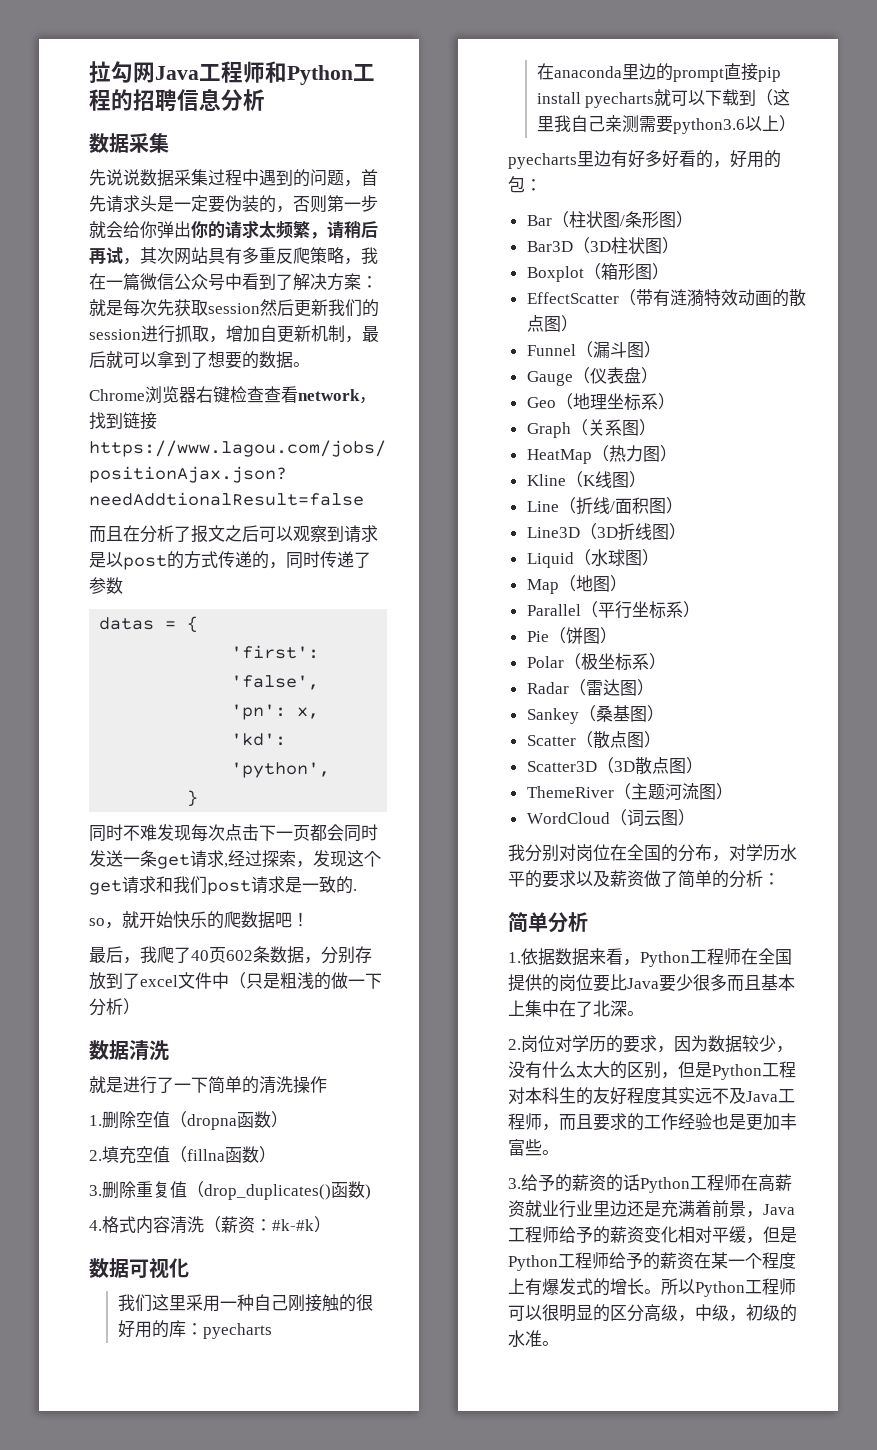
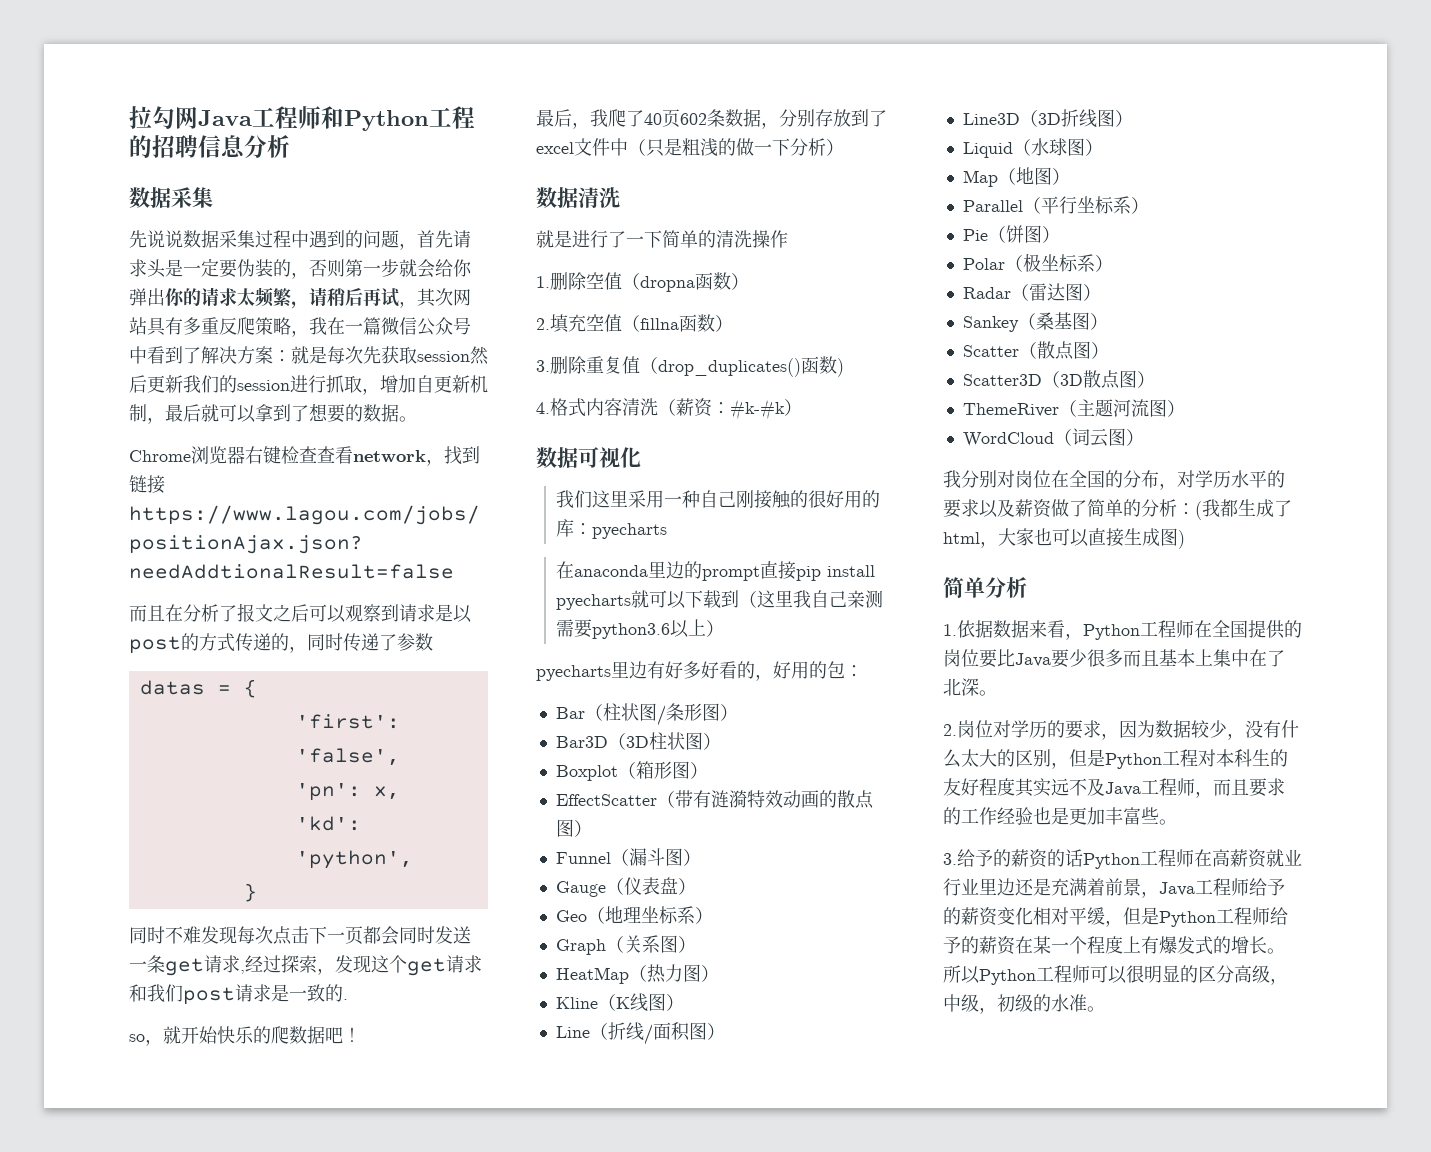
- 我分别对岗位在全国的分布，对学历水平的要求以及薪资做了简单的分析：
+ 我分别对岗位在全国的分布，对学历水平的要求以及薪资做了简单的分析：(我都生成了html，大家也可以直接生成图)

